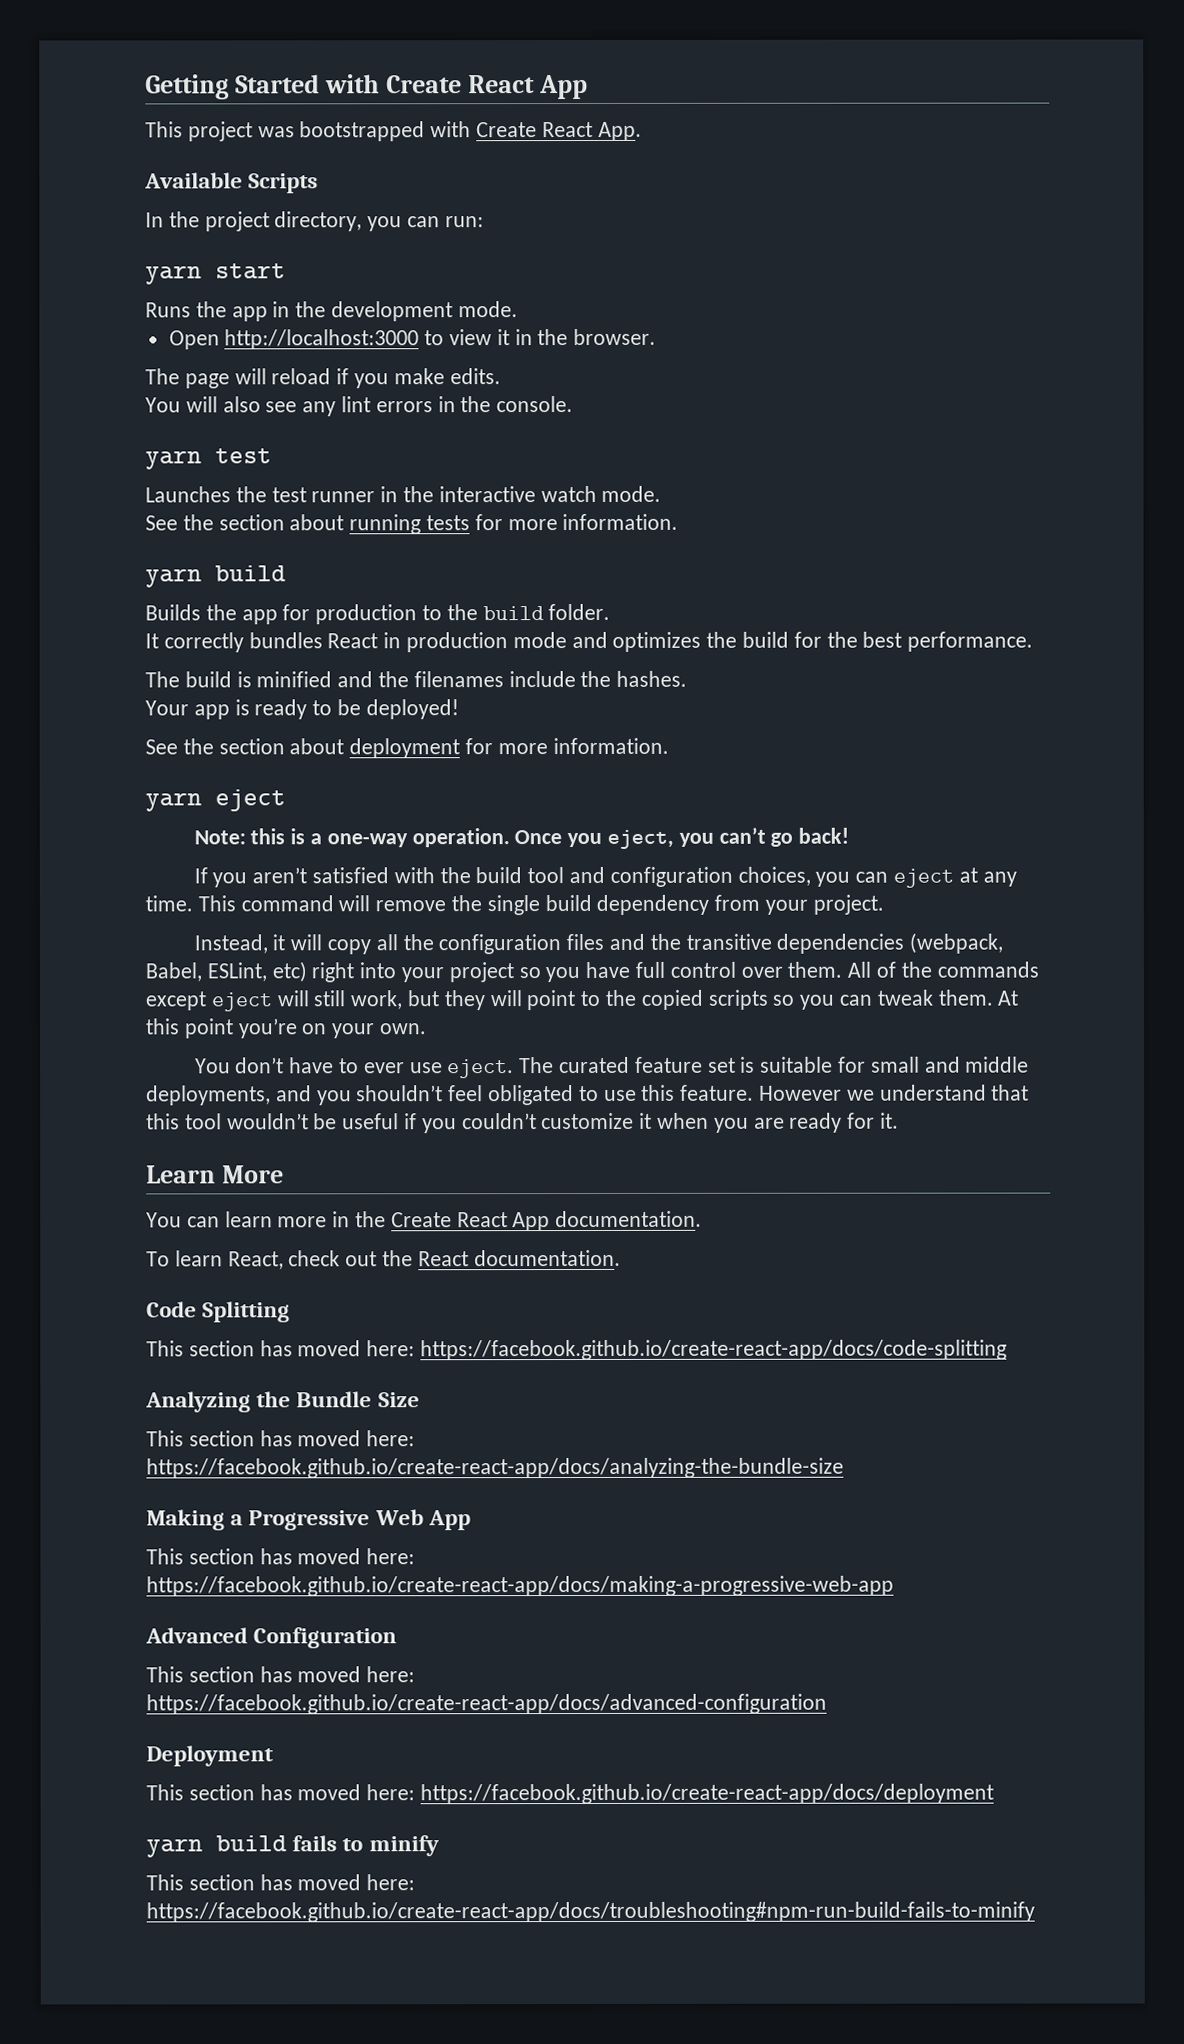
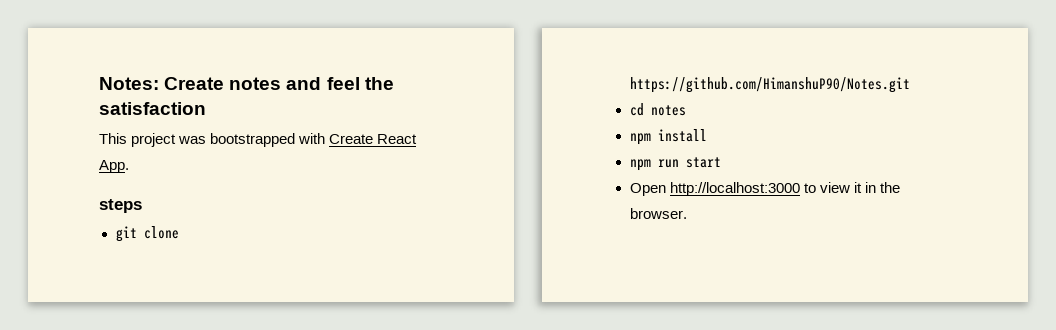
- Getting Started with Create React App
+ Notes: Create notes and feel the satisfaction
- Available Scripts
- In the project directory, you can run:
- yarn start
- Runs the app in the development mode.
+ steps
+ git clone https://github.com/HimanshuP90/Notes.git
+ cd notes
+ npm install
+ npm run start
- The page will reload if you make edits.
- You will also see any lint errors in the console.
- yarn test
- Launches the test runner in the interactive watch mode.
- See the section about running tests for more information.
- yarn build
- Builds the app for production to the build folder.
- It correctly bundles React in production mode and optimizes the build for the best performance.
- The build is minified and the filenames include the hashes.
- Your app is ready to be deployed!
- See the section about deployment for more information.
- yarn eject
- Note: this is a one-way operation. Once you eject, you can’t go back!
- If you aren’t satisfied with the build tool and configuration choices, you can eject at any time. This command will remove the single build dependency from your project.
- Instead, it will copy all the configuration files and the transitive dependencies (webpack, Babel, ESLint, etc) right into your project so you have full control over them. All of the commands except eject will still work, but they will point to the copied scripts so you can tweak them. At this point you’re on your own.
- You don’t have to ever use eject. The curated feature set is suitable for small and middle deployments, and you shouldn’t feel obligated to use this feature. However we understand that this tool wouldn’t be useful if you couldn’t customize it when you are ready for it.
- Learn More
- You can learn more in the Create React App documentation.
- To learn React, check out the React documentation.
- Code Splitting
- This section has moved here: https://facebook.github.io/create-react-app/docs/code-splitting
- Analyzing the Bundle Size
- This section has moved here: https://facebook.github.io/create-react-app/docs/analyzing-the-bundle-size
- Making a Progressive Web App
- This section has moved here: https://facebook.github.io/create-react-app/docs/making-a-progressive-web-app
- Advanced Configuration
- This section has moved here: https://facebook.github.io/create-react-app/docs/advanced-configuration
- Deployment
- This section has moved here: https://facebook.github.io/create-react-app/docs/deployment
- yarn build fails to minify
- This section has moved here: https://facebook.github.io/create-react-app/docs/troubleshooting#npm-run-build-fails-to-minify

